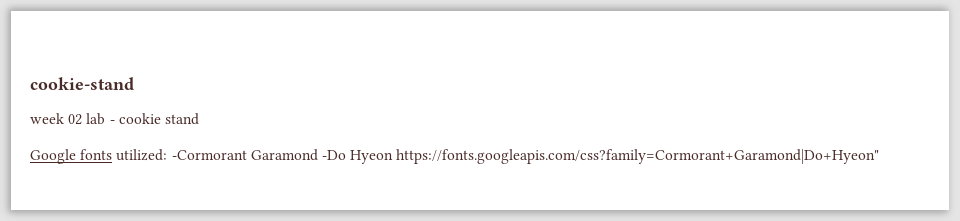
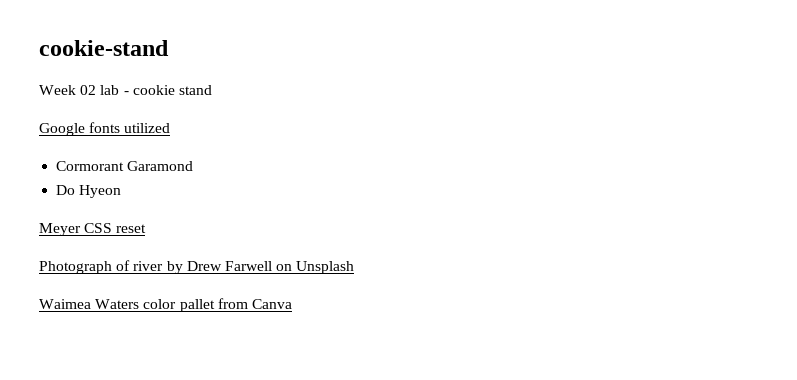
- week 02 lab - cookie stand
+ Week 02 lab - cookie stand
- Google fonts utilized: -Cormorant Garamond -Do Hyeon https://fonts.googleapis.com/css?family=Cormorant+Garamond|Do+Hyeon"
+ Google fonts utilized
+ Cormorant Garamond
+ Do Hyeon
+ Meyer CSS reset
+ Photograph of river by Drew Farwell on Unsplash
+ Waimea Waters color pallet from Canva

